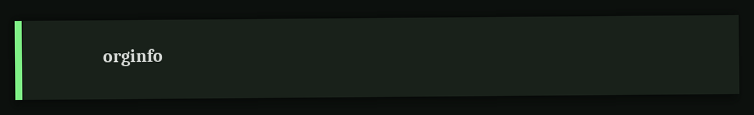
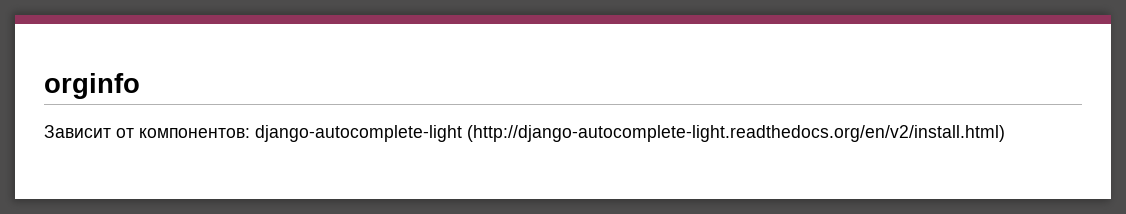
+ Зависит от компонентов: django-autocomplete-light (http://django-autocomplete-light.readthedocs.org/en/v2/install.html)

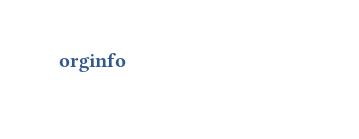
- Зависит от компонентов: django-autocomplete-light (http://django-autocomplete-light.readthedocs.org/en/v2/install.html)

